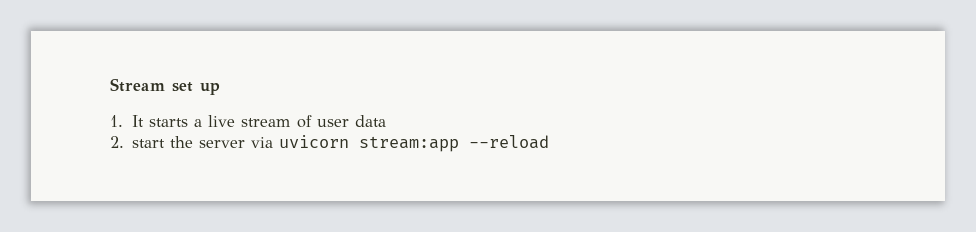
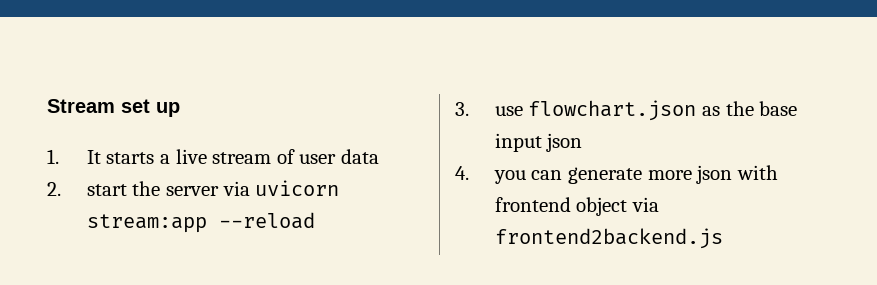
+ 3. use flowchart.json as the base input json
+ 4. you can generate more json with frontend object via frontend2backend.js

